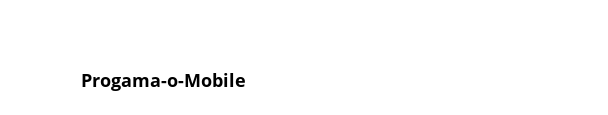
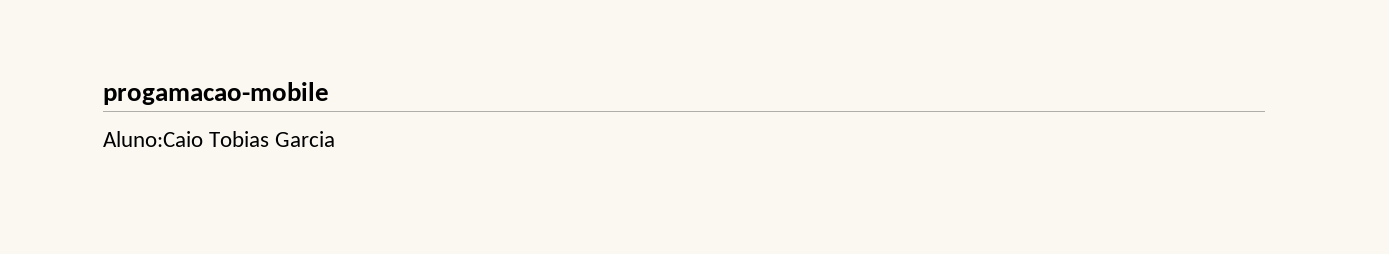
- Progama-o-Mobile
+ progamacao-mobile
+ Aluno:Caio Tobias Garcia

